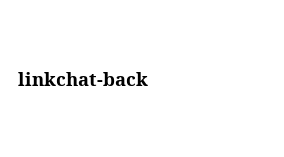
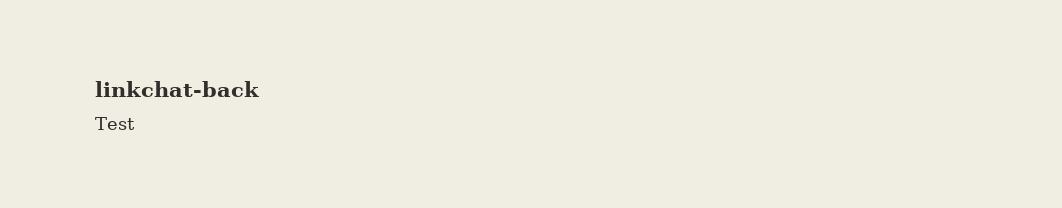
+ Test

